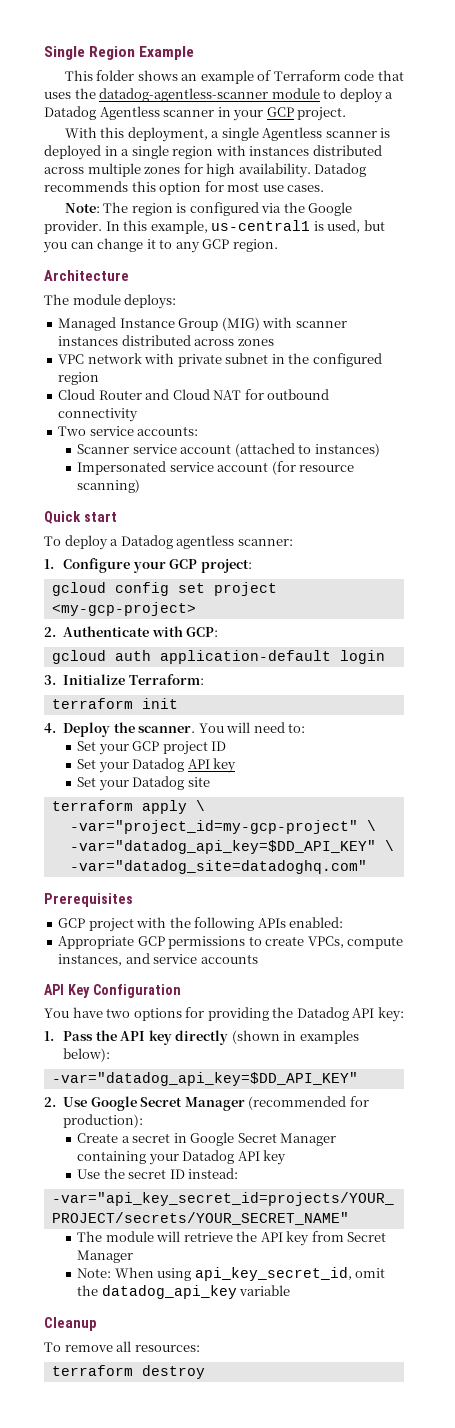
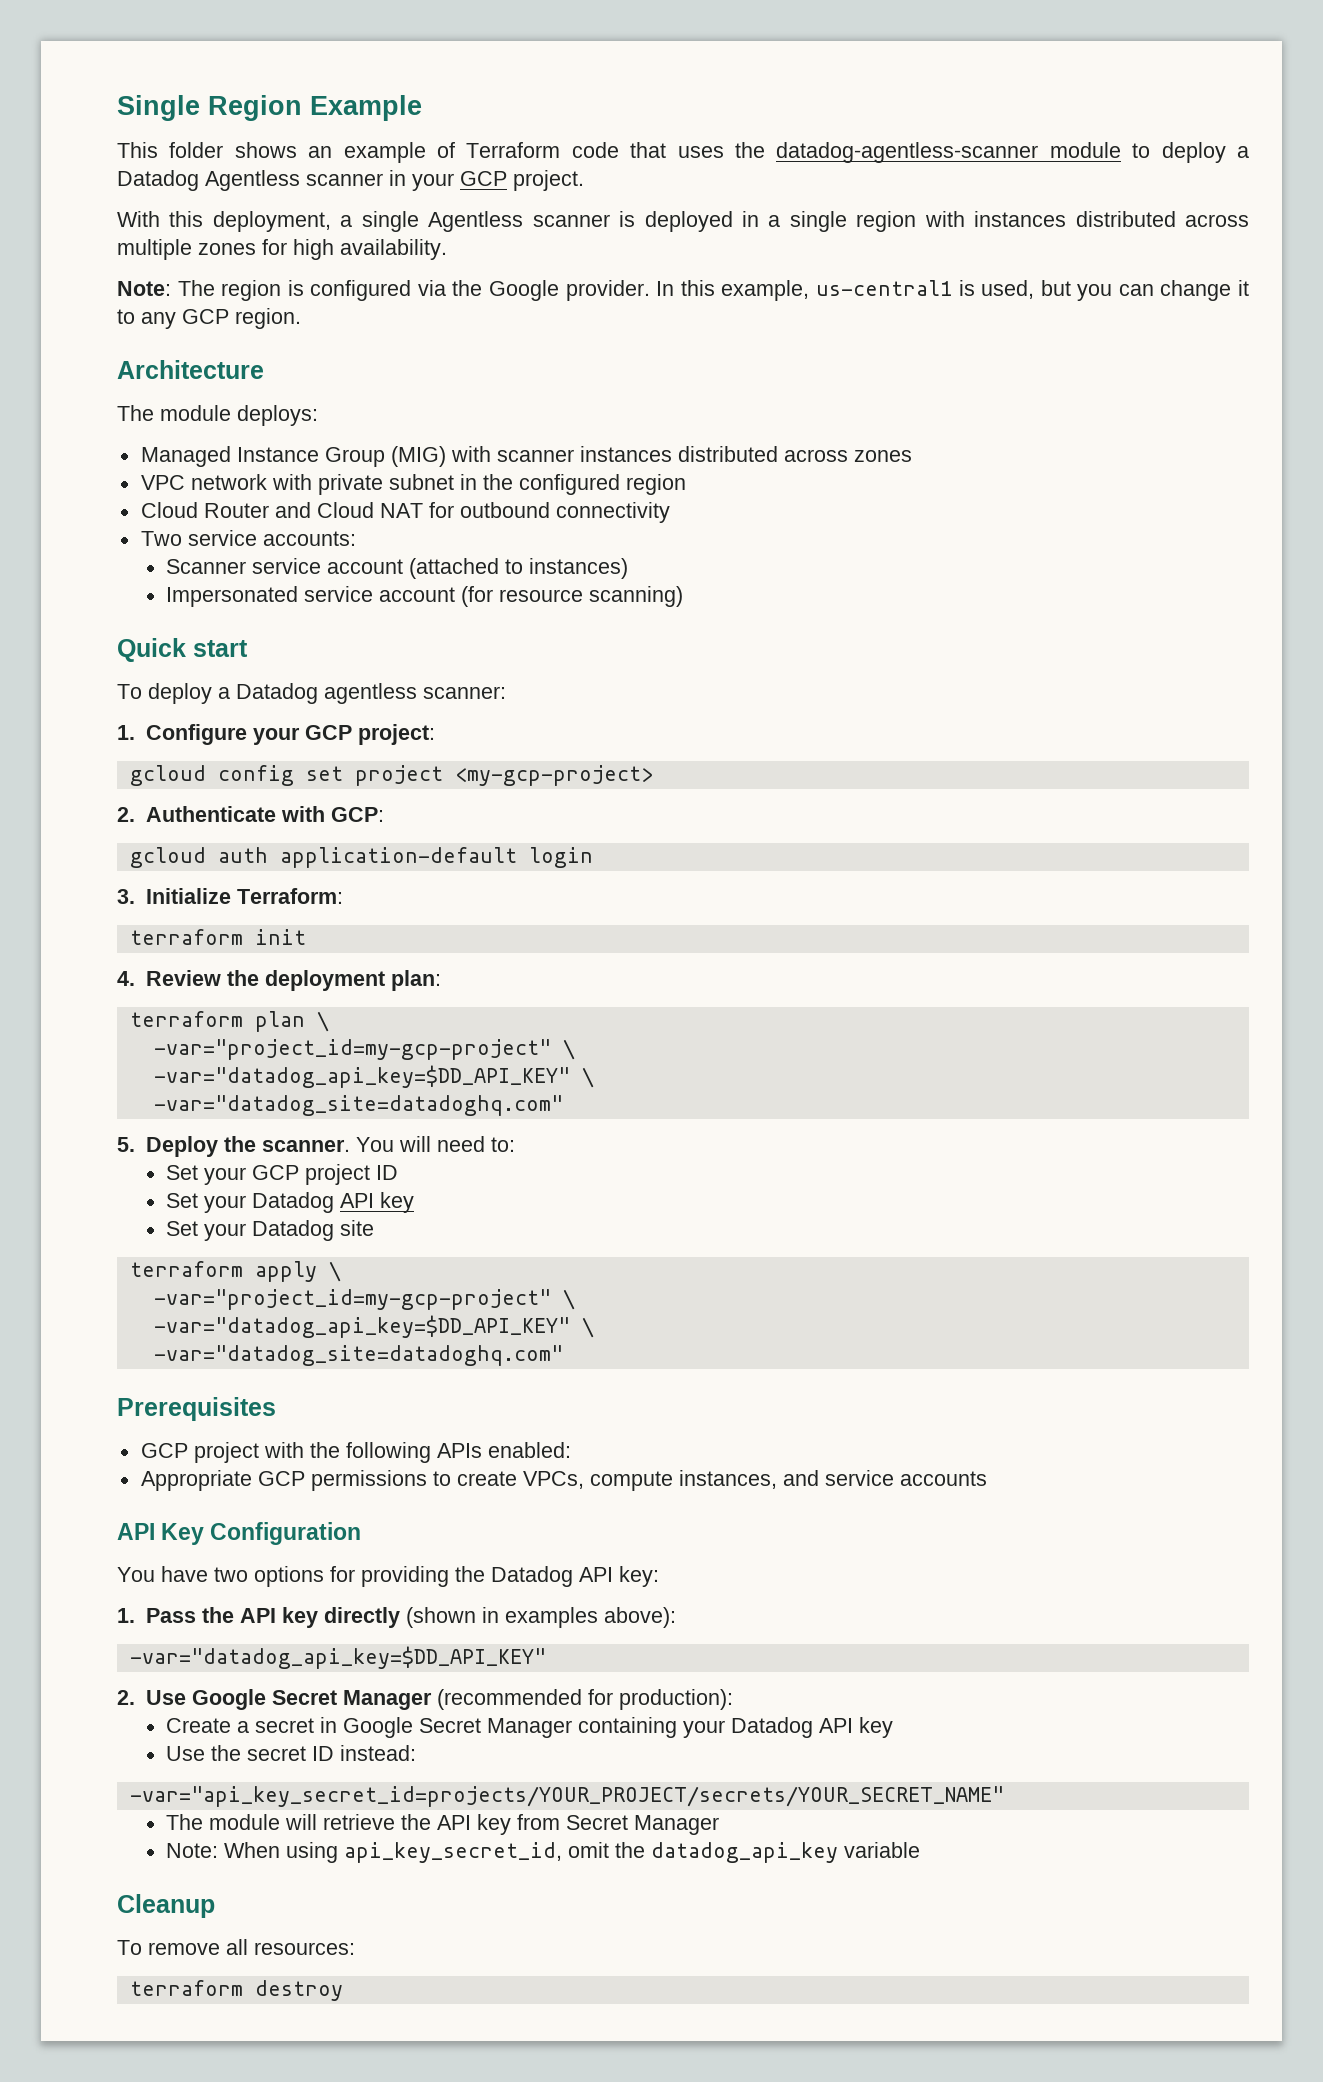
- Datadog recommends this option for most use cases.
- 4. Deploy the scanner.
+ 4. Review the deployment plan:
+ terraform plan \
+ -var="project_id=my-gcp-project" \
+ -var="datadog_api_key=$DD_API_KEY" \
+ -var="datadog_site=datadoghq.com"
+ 5. Deploy the scanner.
- 1. Pass the API key directly (shown in examples below):
+ 1. Pass the API key directly (shown in examples above):

